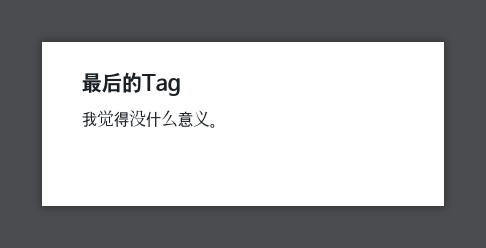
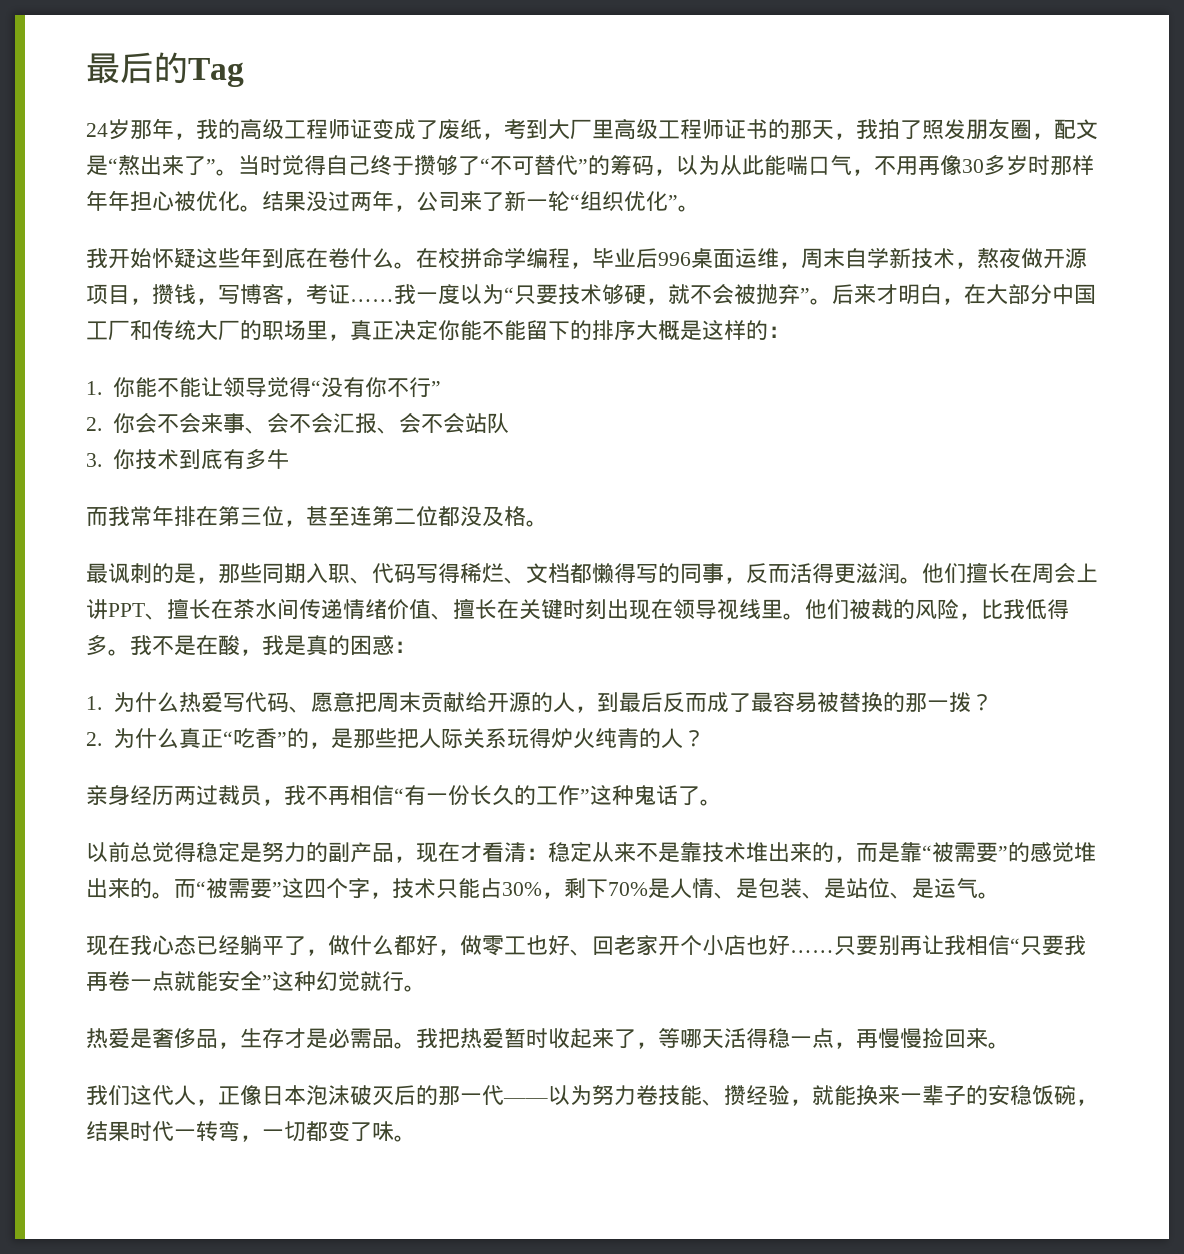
- 我觉得没什么意义。
+ 24岁那年，我的高级工程师证变成了废纸，考到大厂里高级工程师证书的那天，我拍了照发朋友圈，配文是“熬出来了”。当时觉得自己终于攒够了“不可替代”的筹码，以为从此能喘口气，不用再像30多岁时那样年年担心被优化。结果没过两年，公司来了新一轮“组织优化”。
+ 我开始怀疑这些年到底在卷什么。在校拼命学编程，毕业后996桌面运维，周末自学新技术，熬夜做开源项目，攒钱，写博客，考证……我一度以为“只要技术够硬，就不会被抛弃”。后来才明白，在大部分中国工厂和传统大厂的职场里，真正决定你能不能留下的排序大概是这样的：
+ 1.你能不能让领导觉得“没有你不行”
+ 2.你会不会来事、会不会汇报、会不会站队
+ 3.你技术到底有多牛
+ 而我常年排在第三位，甚至连第二位都没及格。
+ 最讽刺的是，那些同期入职、代码写得稀烂、文档都懒得写的同事，反而活得更滋润。他们擅长在周会上讲PPT、擅长在茶水间传递情绪价值、擅长在关键时刻出现在领导视线里。他们被裁的风险，比我低得多。我不是在酸，我是真的困惑：
+ 1.为什么热爱写代码、愿意把周末贡献给开源的人，到最后反而成了最容易被替换的那一拨？
+ 2.为什么真正“吃香”的，是那些把人际关系玩得炉火纯青的人？
+ 亲身经历两过裁员，我不再相信“有一份长久的工作”这种鬼话了。
+ 以前总觉得稳定是努力的副产品，现在才看清：稳定从来不是靠技术堆出来的，而是靠“被需要”的感觉堆出来的。而“被需要”这四个字，技术只能占30%，剩下70%是人情、是包装、是站位、是运气。
+ 现在我心态已经躺平了，做什么都好，做零工也好、回老家开个小店也好……只要别再让我相信“只要我再卷一点就能安全”这种幻觉就行。
+ 热爱是奢侈品，生存才是必需品。我把热爱暂时收起来了，等哪天活得稳一点，再慢慢捡回来。
+ 我们这代人，正像日本泡沫破灭后的那一代——以为努力卷技能、攒经验，就能换来一辈子的安稳饭碗，结果时代一转弯，一切都变了味。

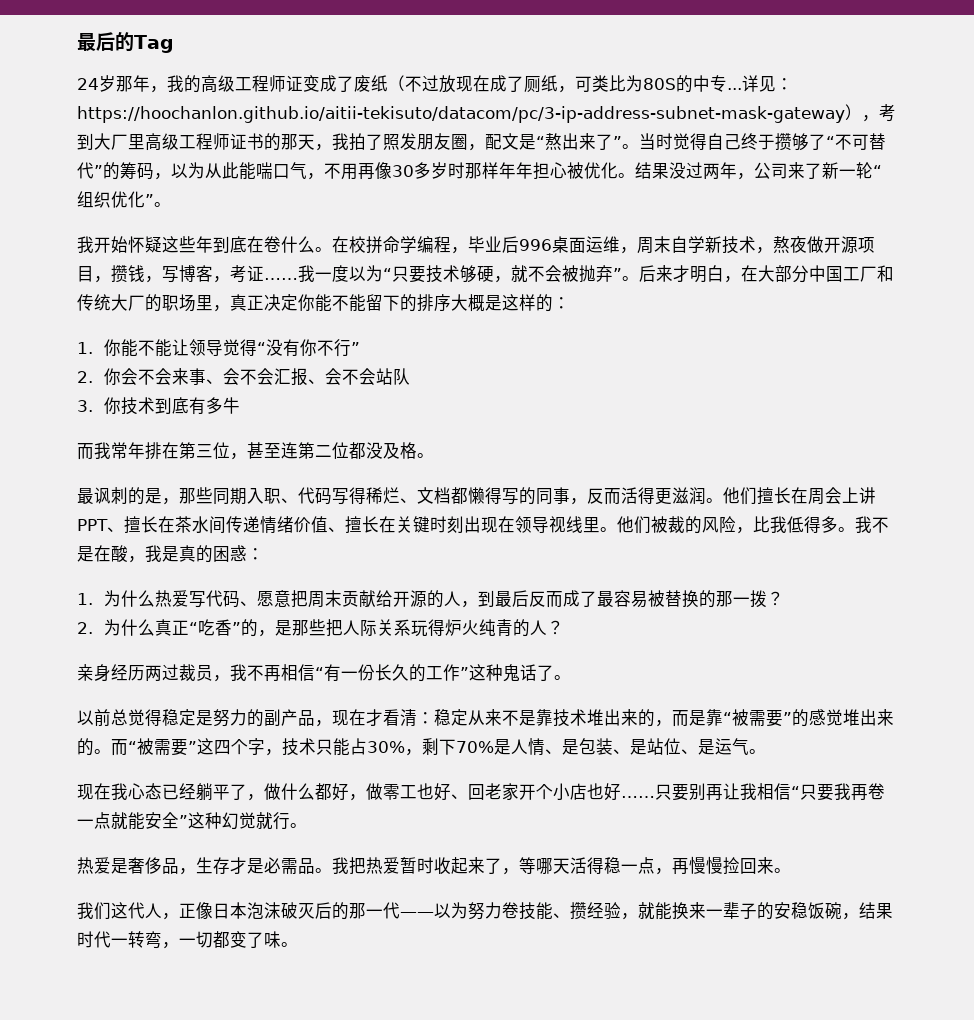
- 24岁那年，我的高级工程师证变成了废纸，考到大厂里高级工程师证书的那天，我拍了照发朋友圈，配文是“熬出来了”。
+ 24岁那年，我的高级工程师证变成了废纸（不过放现在成了厕纸，可类比为80S的中专...详见：https://hoochanlon.github.io/aitii-tekisuto/datacom/pc/3-ip-address-subnet-mask-gateway），考到大厂里高级工程师证书的那天，我拍了照发朋友圈，配文是“熬出来了”。

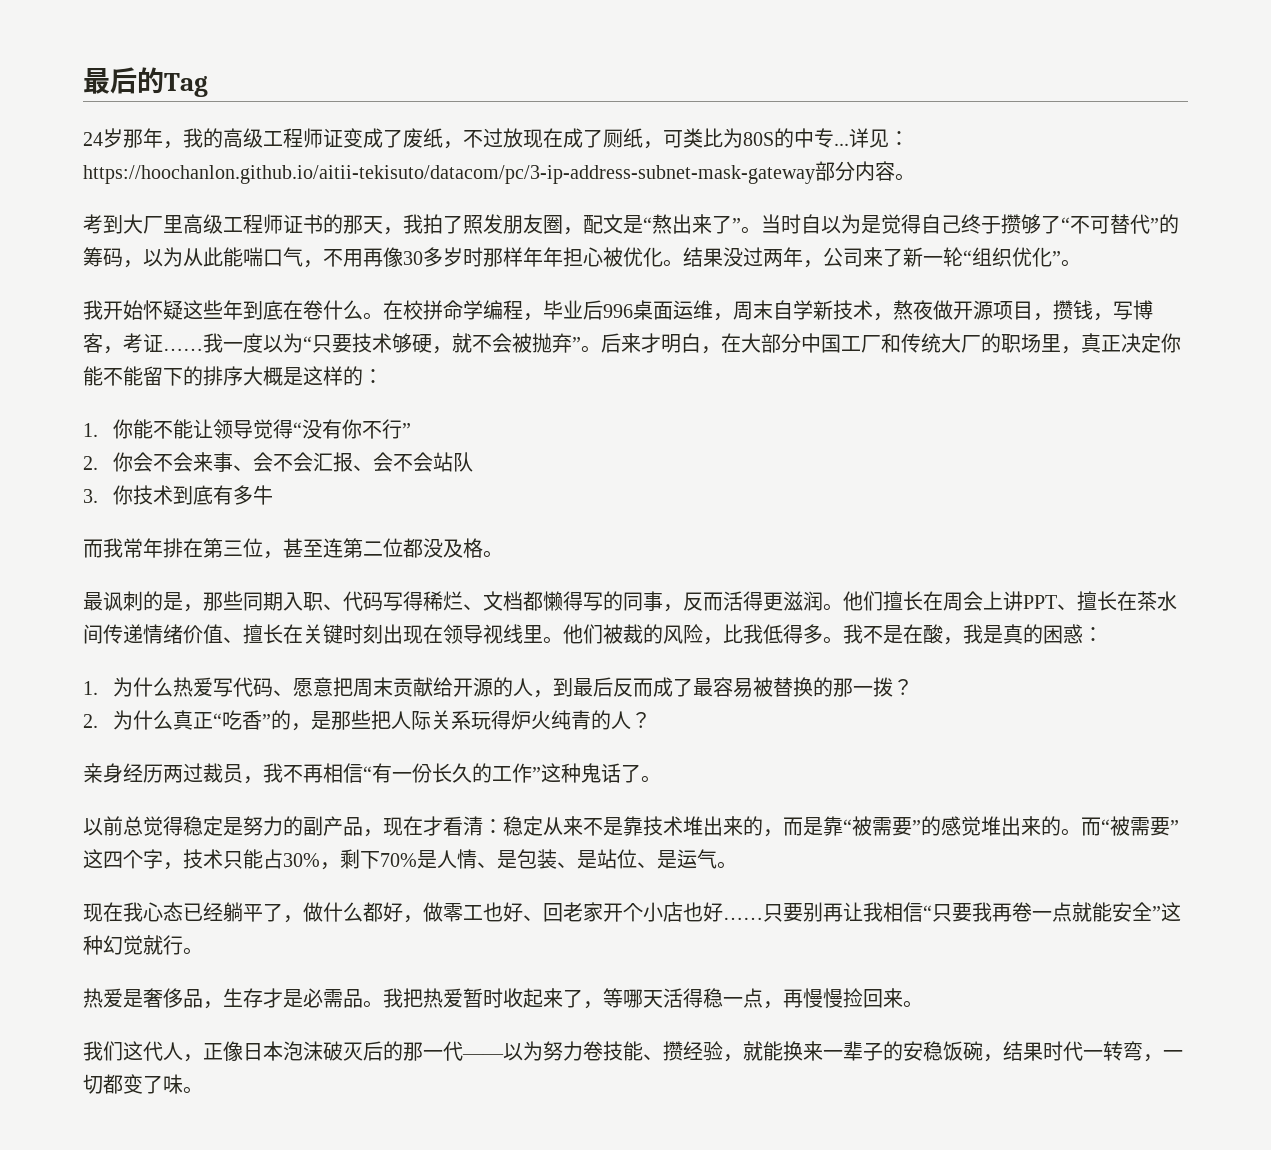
- 24岁那年，我的高级工程师证变成了废纸（不过放现在成了厕纸，可类比为80S的中专...
+ 24岁那年，我的高级工程师证变成了废纸，不过放现在成了厕纸，可类比为80S的中专...
- 详见：https://hoochanlon.github.io/aitii-tekisuto/datacom/pc/3-ip-address-subnet-mask-gateway），考到大厂里高级工程师证书的那天，我拍了照发朋友圈，配文是“熬出来了”。
+ 详见：https://hoochanlon.github.io/aitii-tekisuto/datacom/pc/3-ip-address-subnet-mask-gateway部分内容。
+ 考到大厂里高级工程师证书的那天，我拍了照发朋友圈，配文是“熬出来了”。
- 当时觉得自己终于攒够了“不可替代”的筹码，以为从此能喘口气，不用再像30多岁时那样年年担心被优化。
+ 当时自以为是觉得自己终于攒够了“不可替代”的筹码，以为从此能喘口气，不用再像30多岁时那样年年担心被优化。

